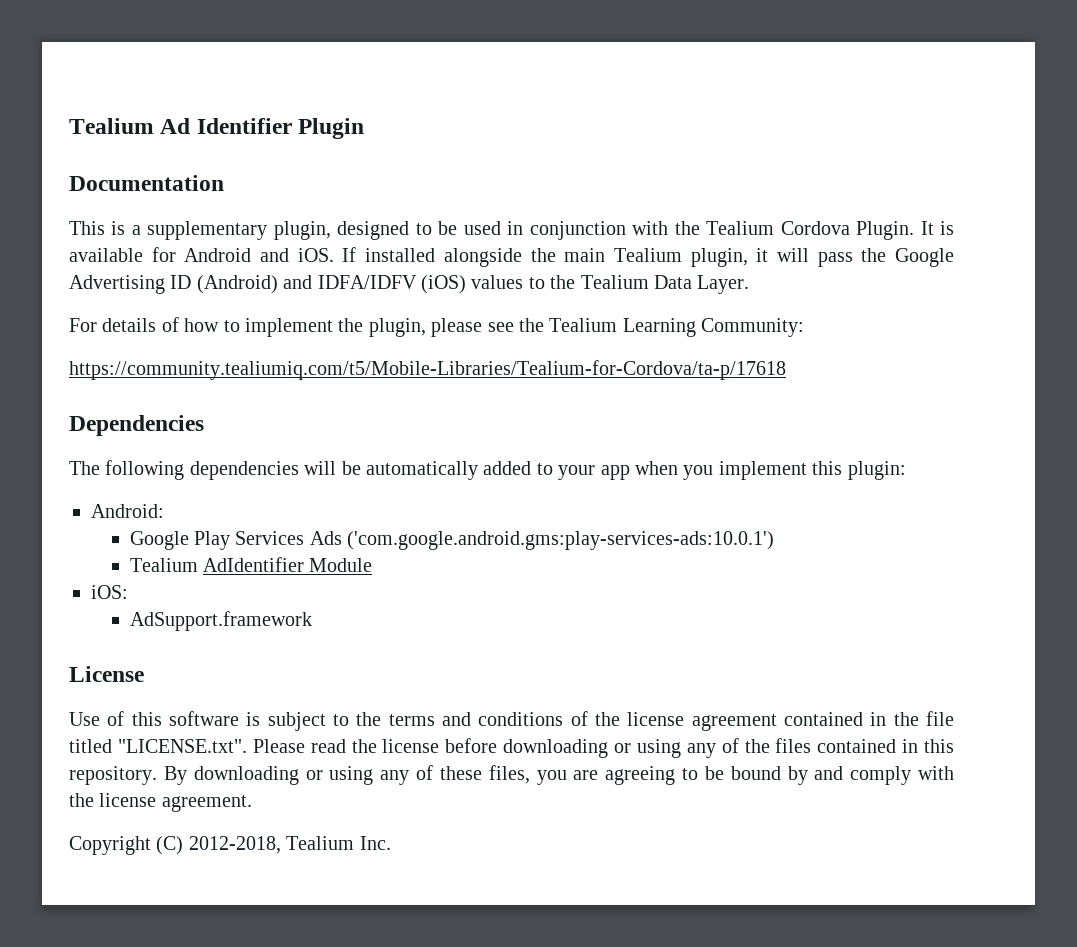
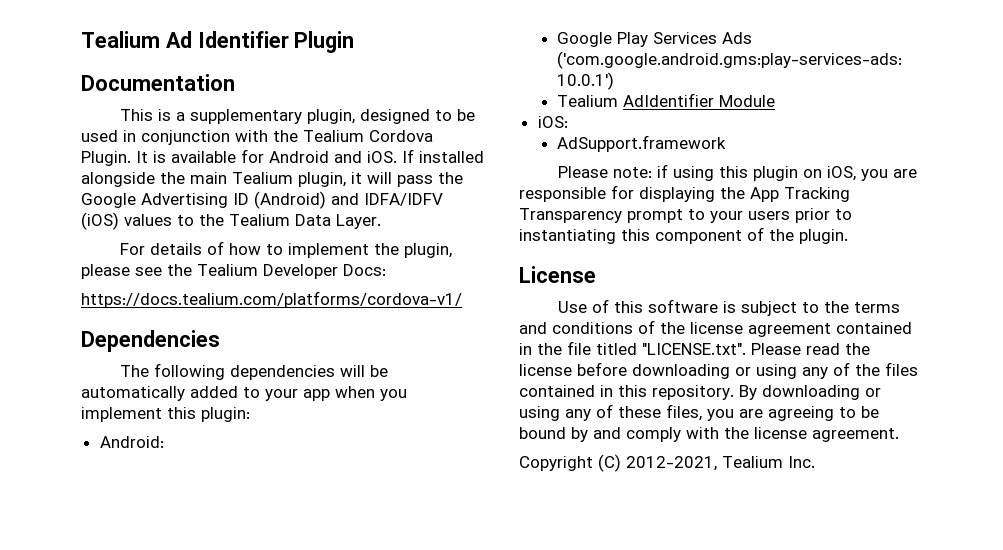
- For details of how to implement the plugin, please see the Tealium Learning Community:
- https://community.tealiumiq.com/t5/Mobile-Libraries/Tealium-for-Cordova/ta-p/17618
+ For details of how to implement the plugin, please see the Tealium Developer Docs:
+ https://docs.tealium.com/platforms/cordova-v1/
+ Please note: if using this plugin on iOS, you are responsible for displaying the App Tracking Transparency prompt to your users prior to instantiating this component of the plugin.
- Copyright (C) 2012-2018, Tealium Inc.
+ Copyright (C) 2012-2021, Tealium Inc.

